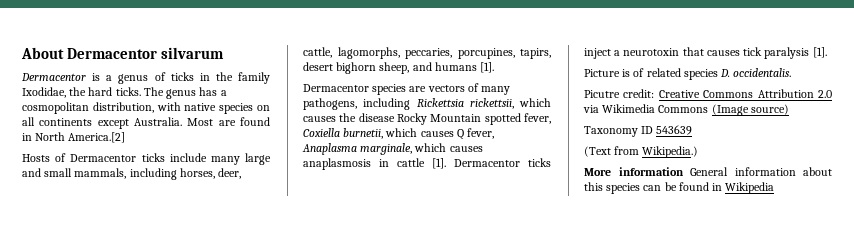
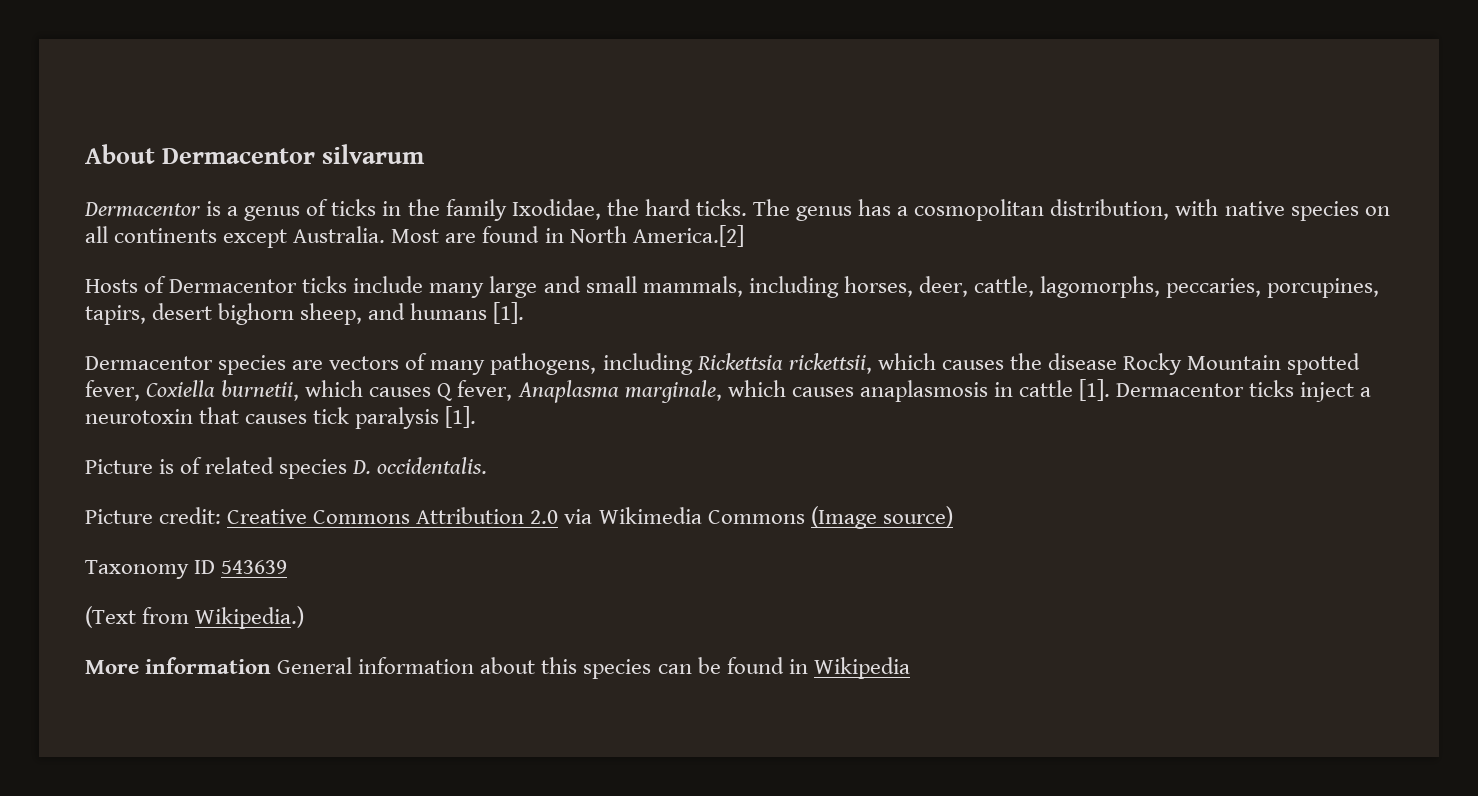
- Picutre credit: Creative Commons Attribution 2.0 via Wikimedia Commons (Image source)
+ Picture credit: Creative Commons Attribution 2.0 via Wikimedia Commons (Image source)

